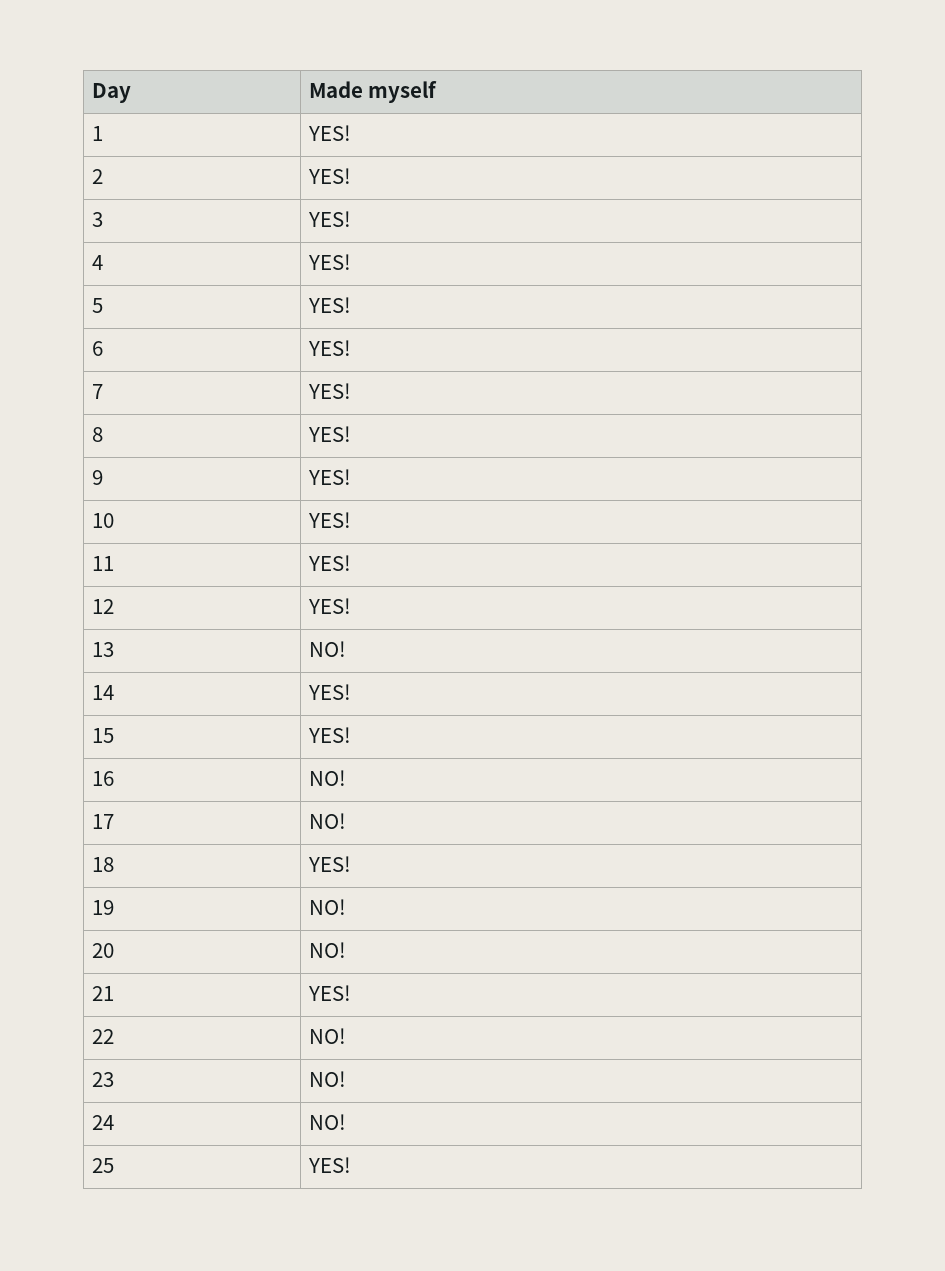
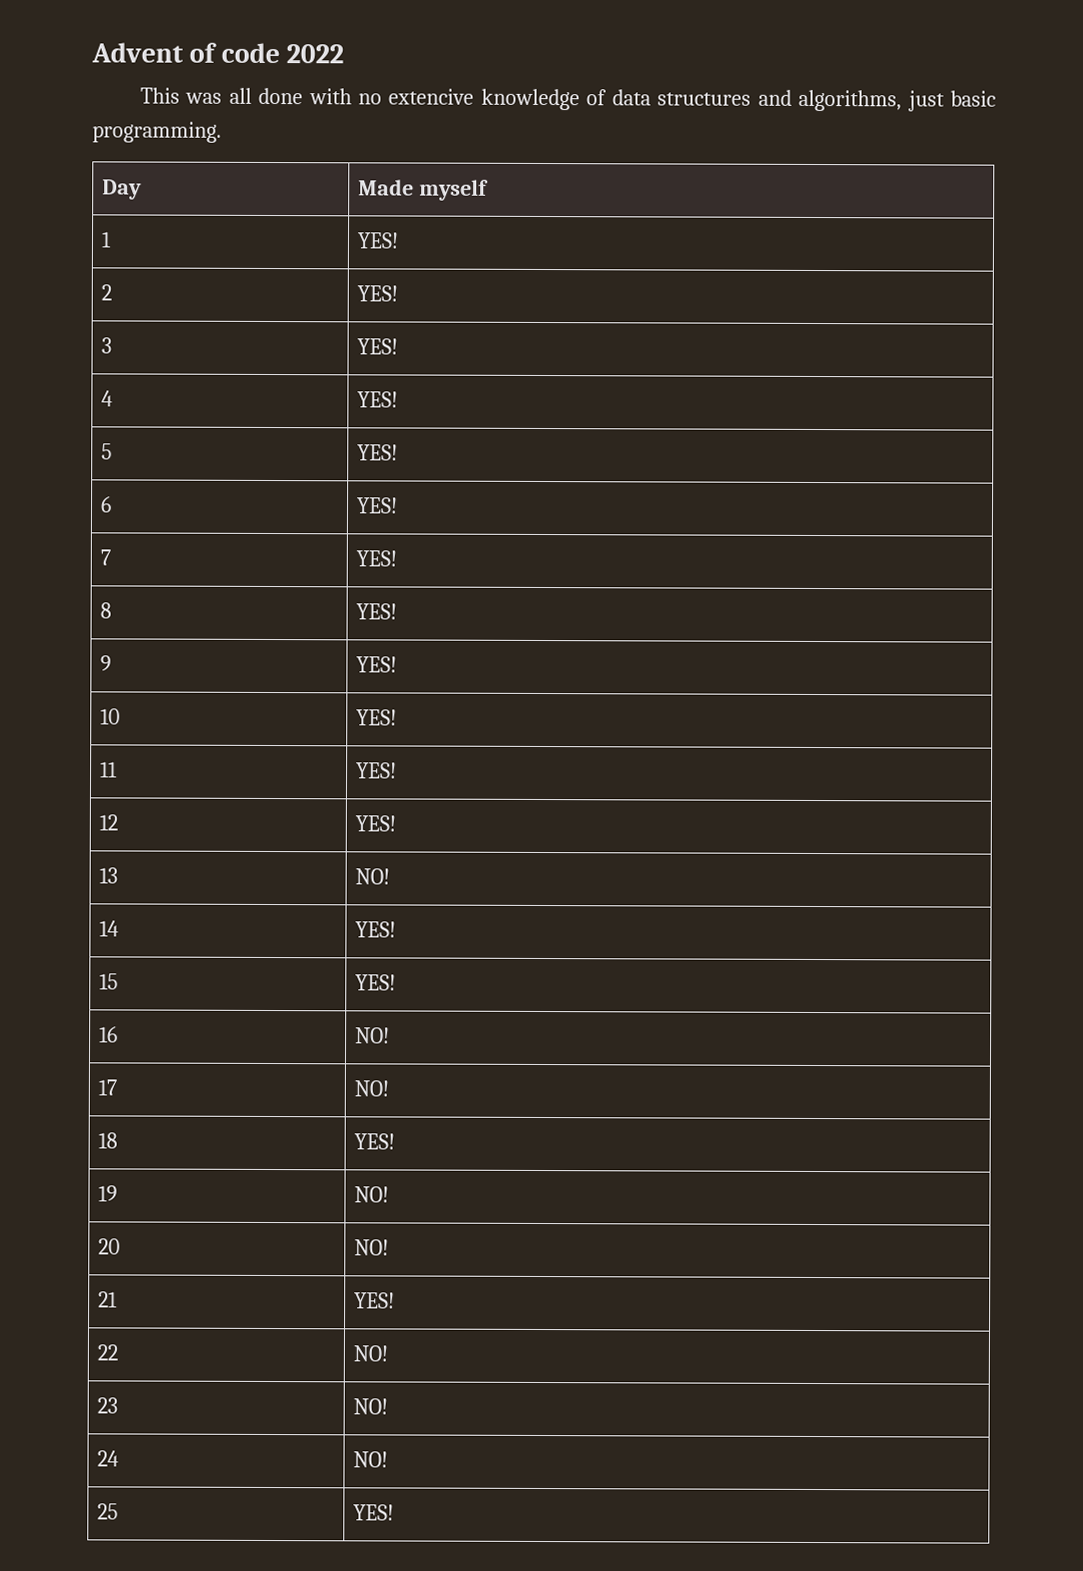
+ Advent of code 2022
+ This was all done with no extencive knowledge of data structures and algorithms, just basic programming.

